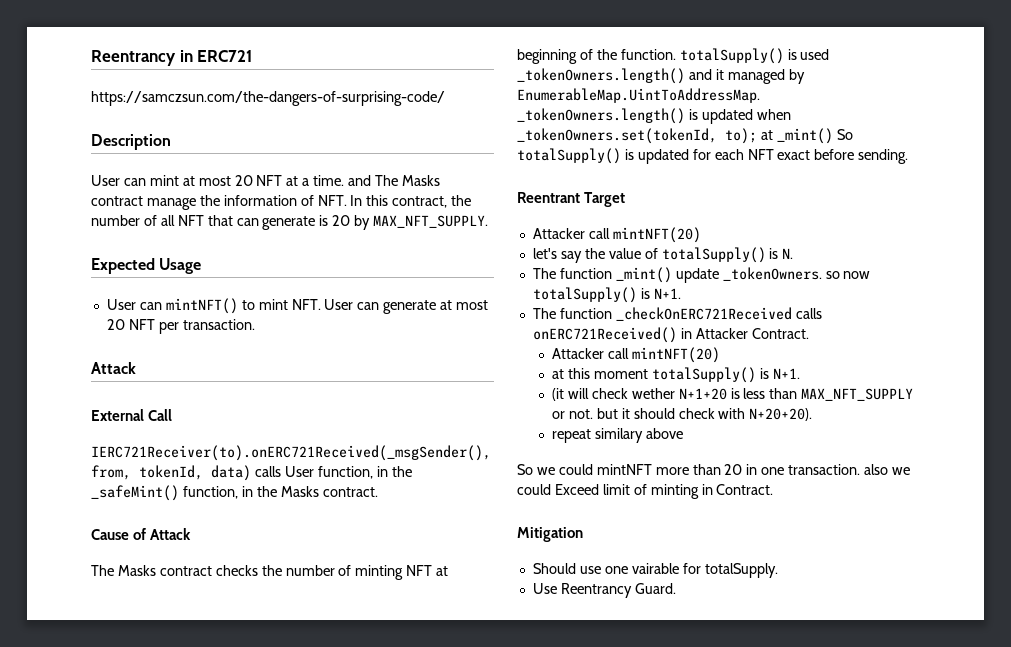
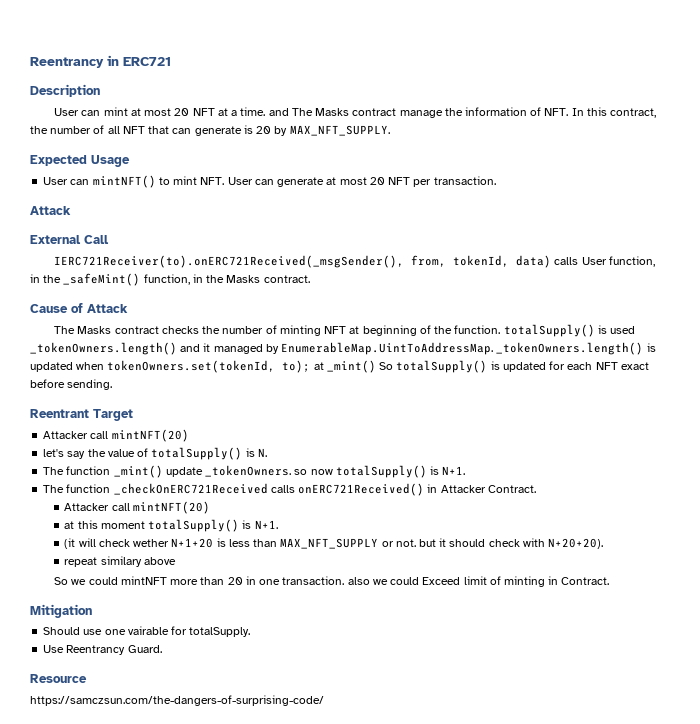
- https://samczsun.com/the-dangers-of-surprising-code/
- The Masks contract checks the number of minting NFT at beginning of the function. totalSupply() is used _tokenOwners.length() and it managed by EnumerableMap.UintToAddressMap. _tokenOwners.length() is updated when _tokenOwners.set(tokenId, to); at _mint() So totalSupply() is updated for each NFT exact before sending.
+ The Masks contract checks the number of minting NFT at beginning of the function. totalSupply() is used _tokenOwners.length() and it managed by EnumerableMap.UintToAddressMap. _tokenOwners.length() is updated when tokenOwners.set(tokenId, to); at _mint() So totalSupply() is updated for each NFT exact before sending.
+ Resource
+ https://samczsun.com/the-dangers-of-surprising-code/

